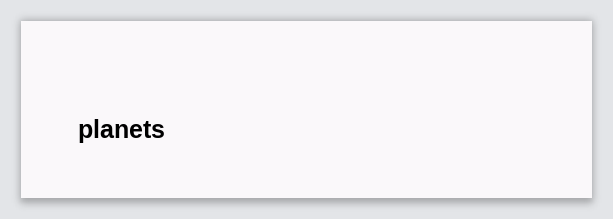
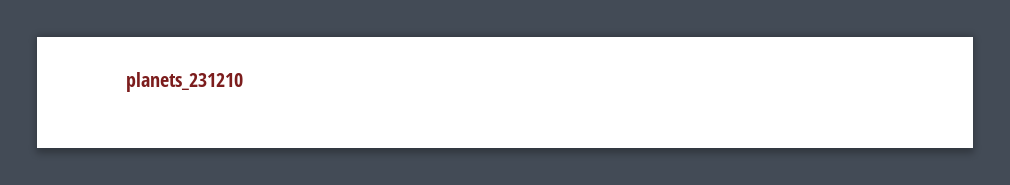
- planets
+ planets_231210

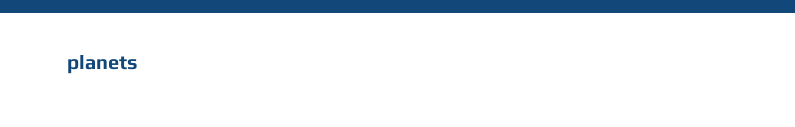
- planets_231210
+ planets

